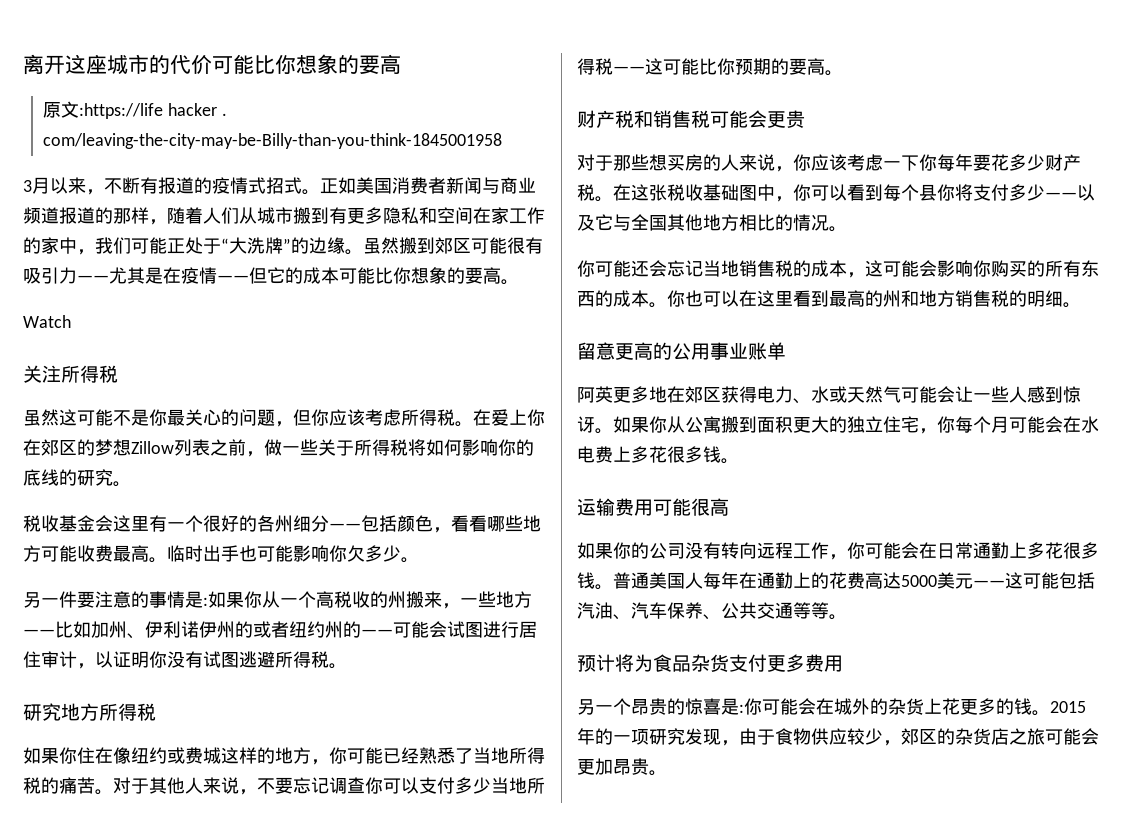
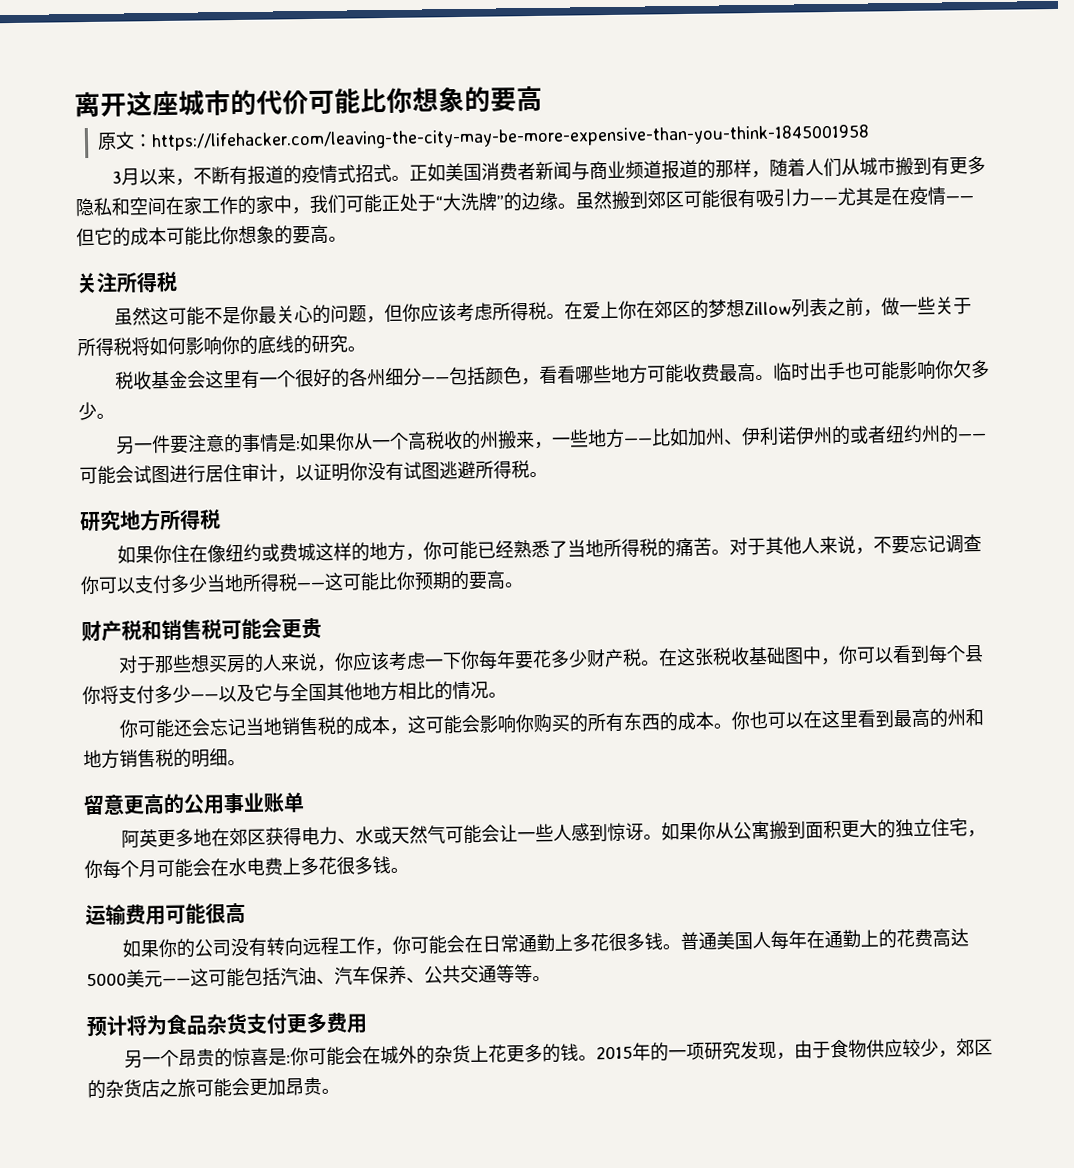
- 原文:https://life hacker . com/leaving-the-city-may-be-Billy-than-you-think-1845001958
+ 原文：https://lifehacker.com/leaving-the-city-may-be-more-expensive-than-you-think-1845001958
- Watch

